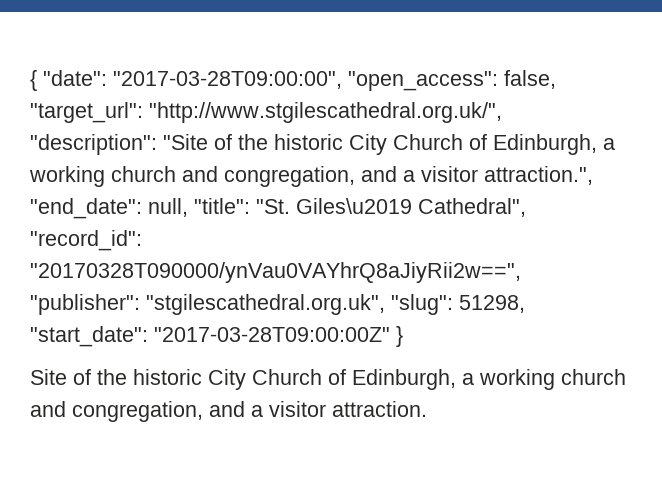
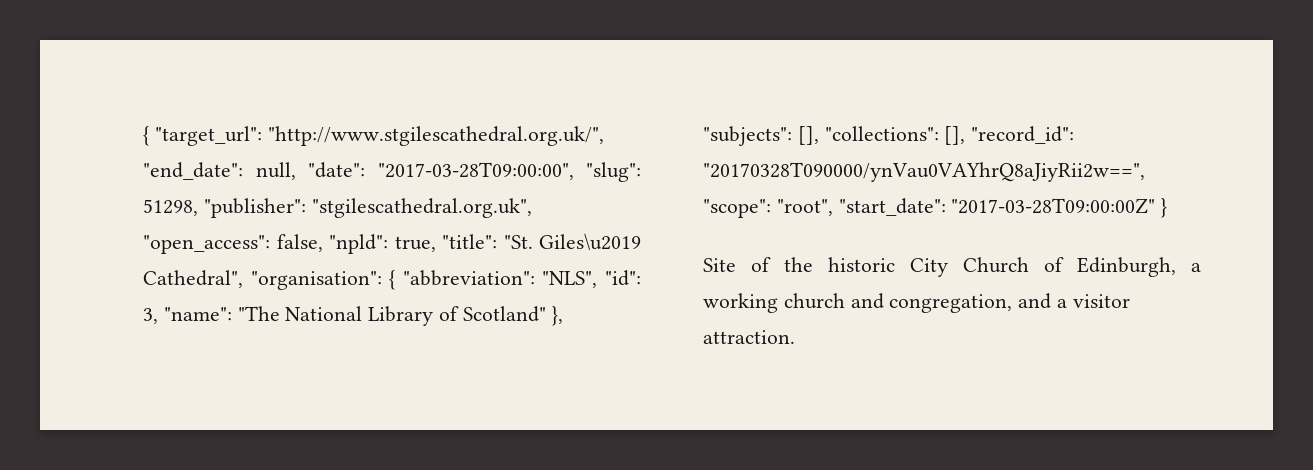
- { "date": "2017-03-28T09:00:00", "open_access": false, "target_url": "http://www.stgilescathedral.org.uk/", "description": "Site of the historic City Church of Edinburgh, a working church and congregation, and a visitor attraction.", "end_date": null, "title": "St. Giles\u2019 Cathedral", "record_id": "20170328T090000/ynVau0VAYhrQ8aJiyRii2w==", "publisher": "stgilescathedral.org.uk", "slug": 51298, "start_date": "2017-03-28T09:00:00Z" }
+ { "target_url": "http://www.stgilescathedral.org.uk/", "end_date": null, "date": "2017-03-28T09:00:00", "slug": 51298, "publisher": "stgilescathedral.org.uk", "open_access": false, "npld": true, "title": "St. Giles\u2019 Cathedral", "organisation": { "abbreviation": "NLS", "id": 3, "name": "The National Library of Scotland" }, "subjects": [], "collections": [], "record_id": "20170328T090000/ynVau0VAYhrQ8aJiyRii2w==", "scope": "root", "start_date": "2017-03-28T09:00:00Z" }

